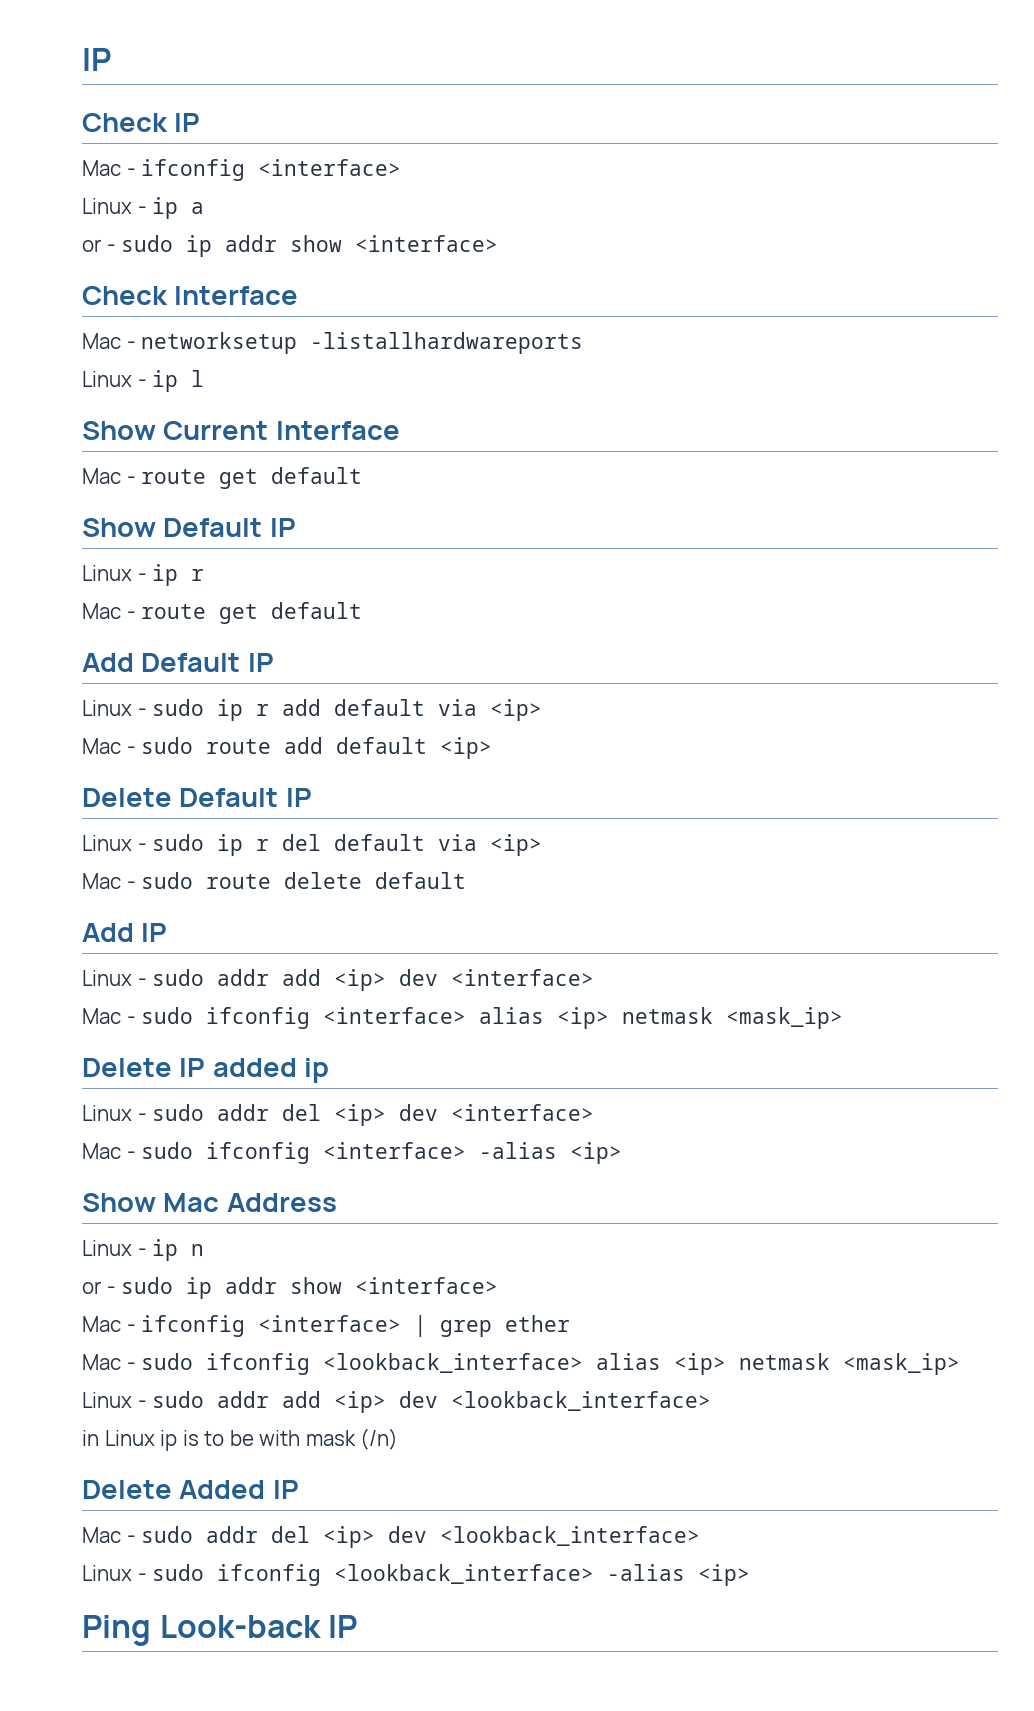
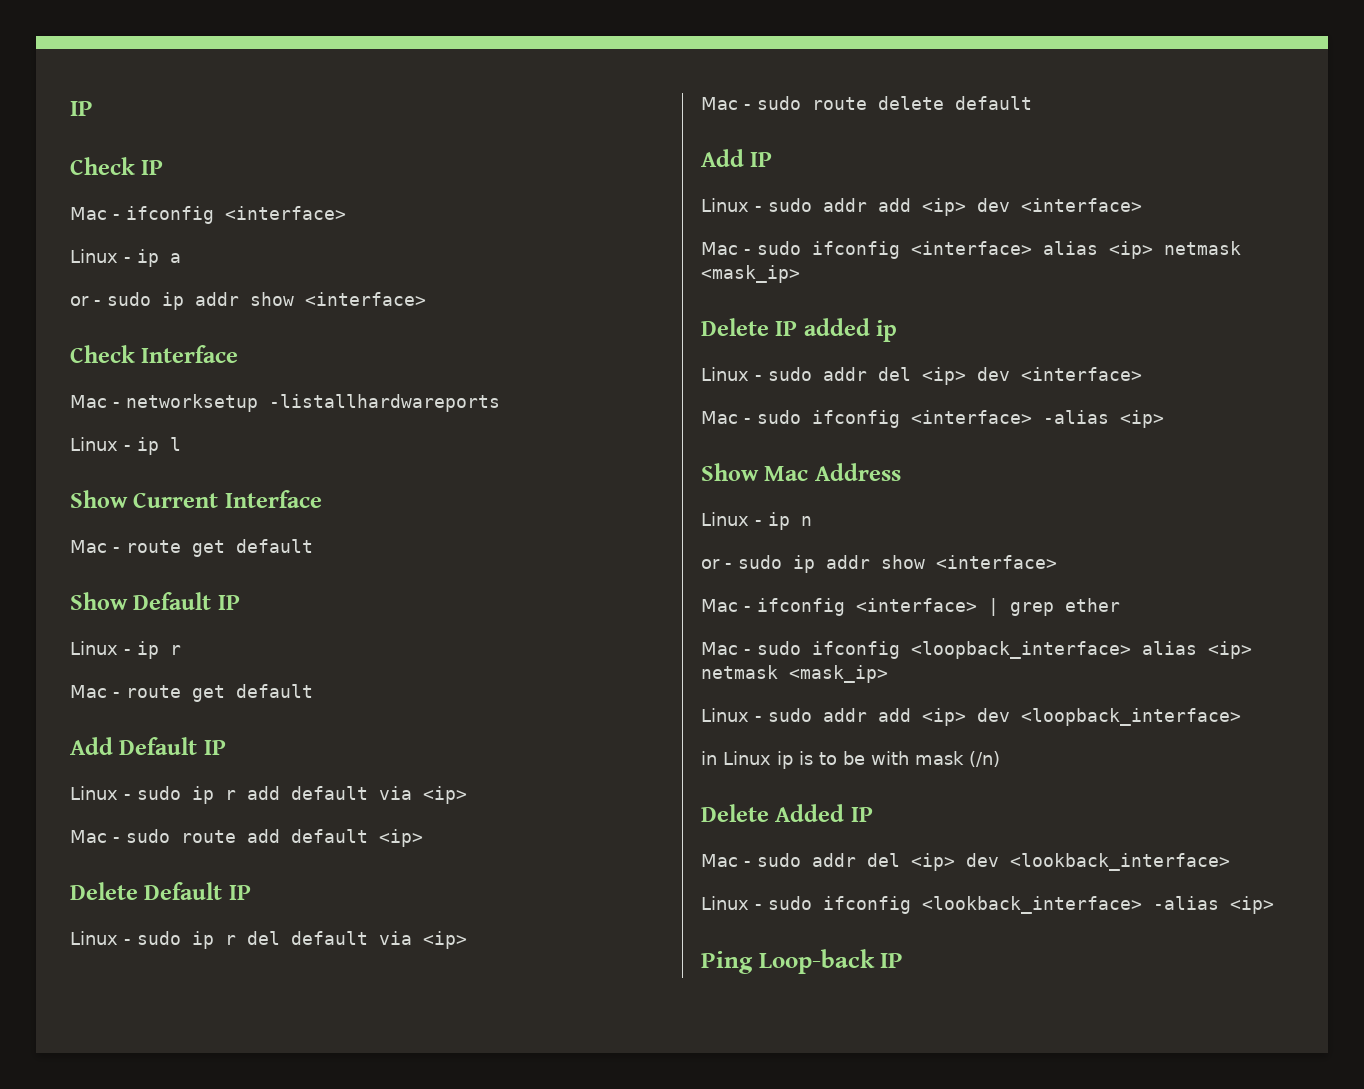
- Mac - sudo ifconfig <lookback_interface> alias <ip> netmask <mask_ip>
+ Mac - sudo ifconfig <loopback_interface> alias <ip> netmask <mask_ip>
- Linux - sudo addr add <ip> dev <lookback_interface>
+ Linux - sudo addr add <ip> dev <loopback_interface>
- Ping Look-back IP
+ Ping Loop-back IP

